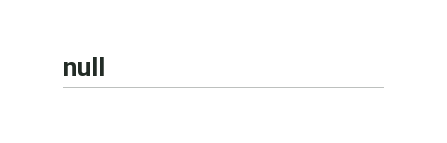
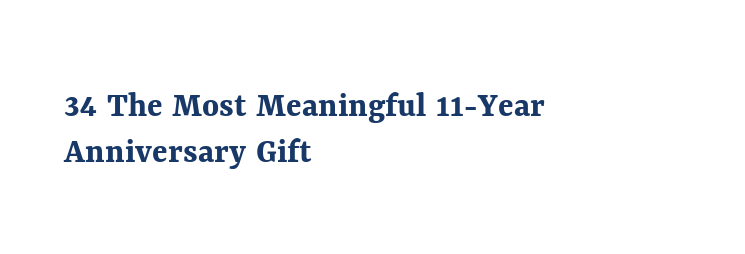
- null
+ 34 The Most Meaningful 11-Year Anniversary Gift

